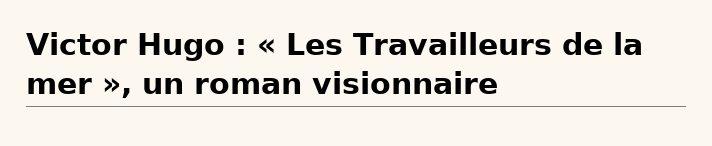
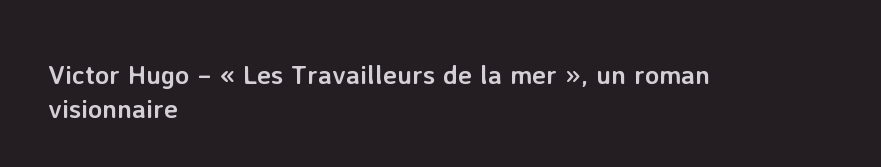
- Victor Hugo : « Les Travailleurs de la mer », un roman visionnaire
+ Victor Hugo – « Les Travailleurs de la mer », un roman visionnaire

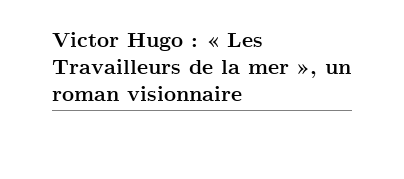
- Victor Hugo – « Les Travailleurs de la mer », un roman visionnaire
+ Victor Hugo : « Les Travailleurs de la mer », un roman visionnaire

